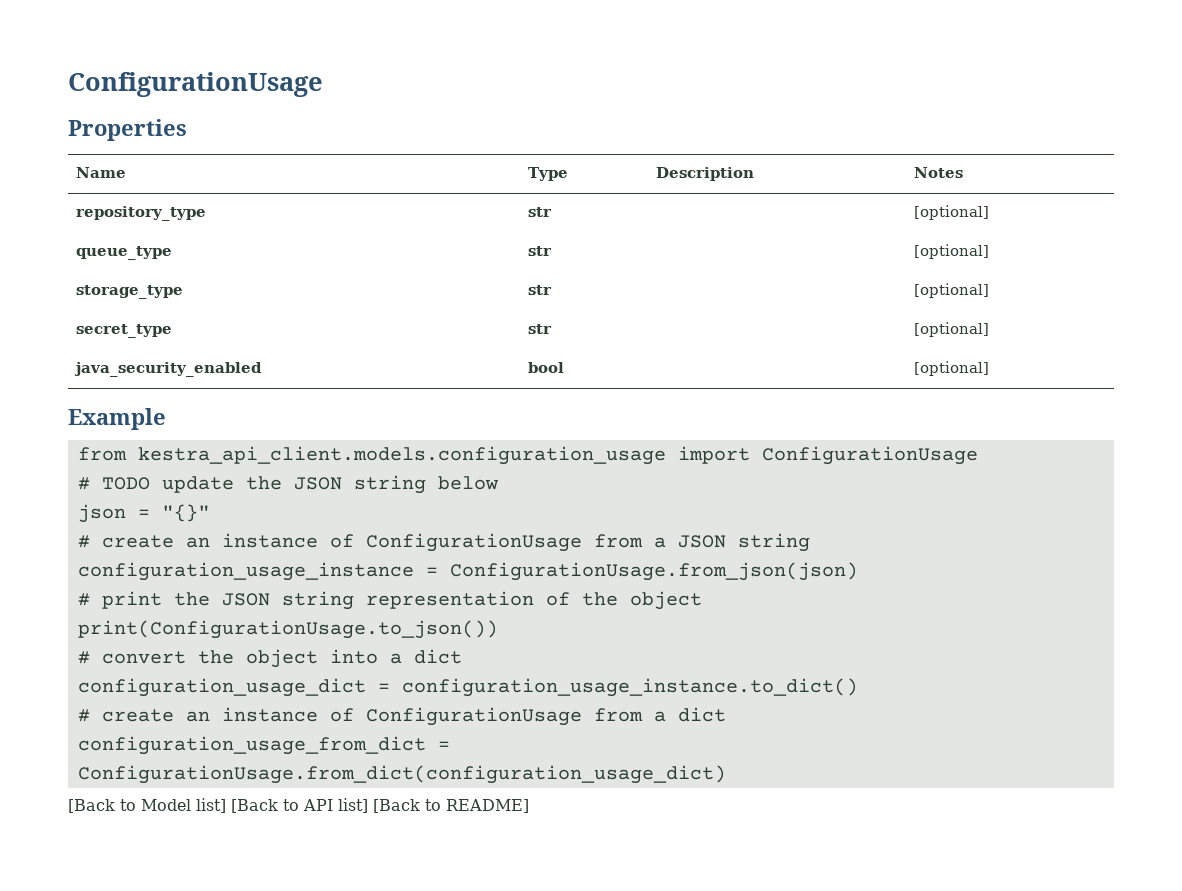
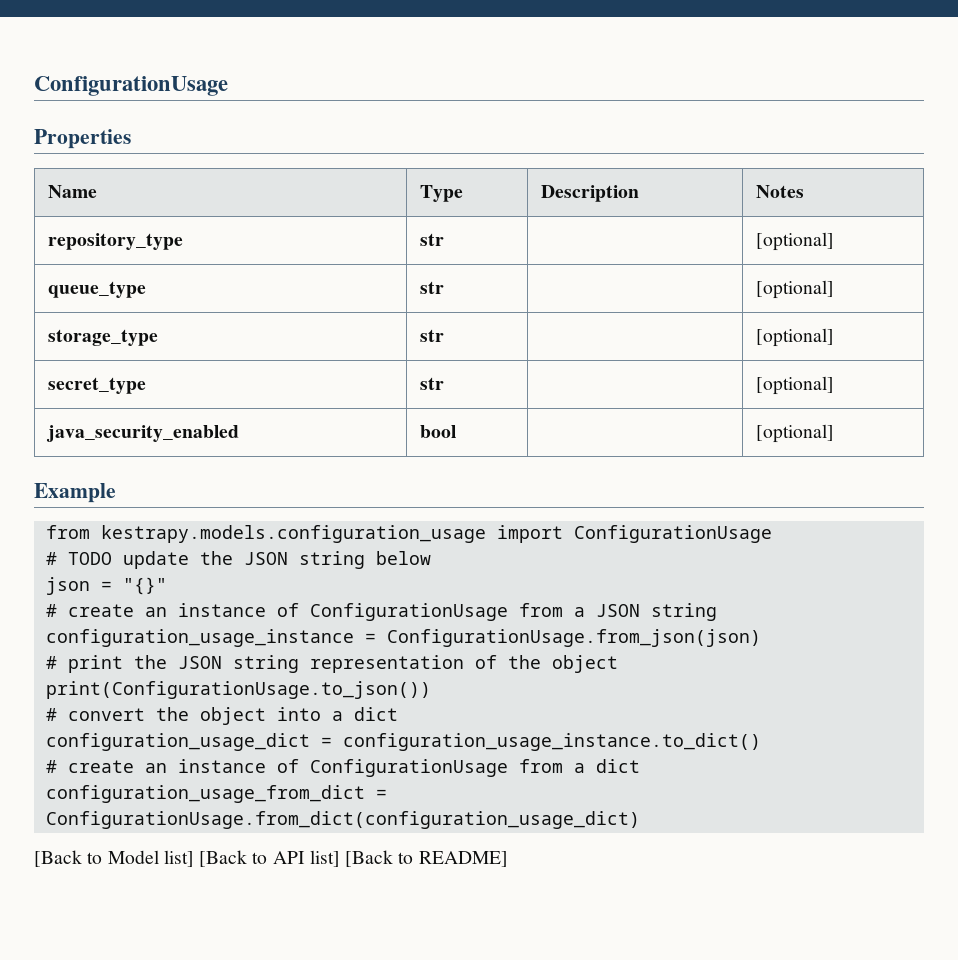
- from kestra_api_client.models.configuration_usage import ConfigurationUsage
+ from kestrapy.models.configuration_usage import ConfigurationUsage

